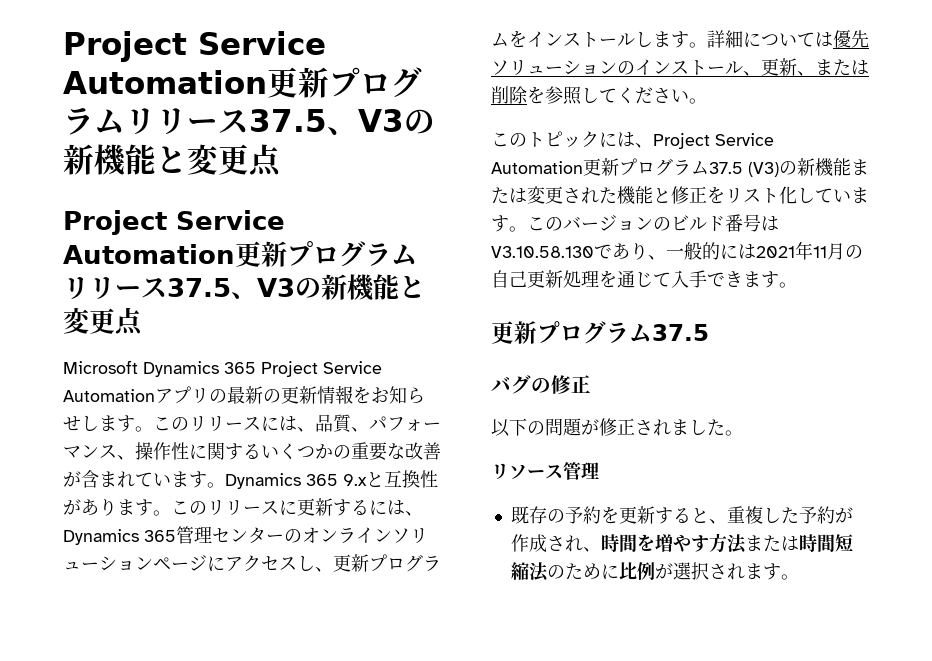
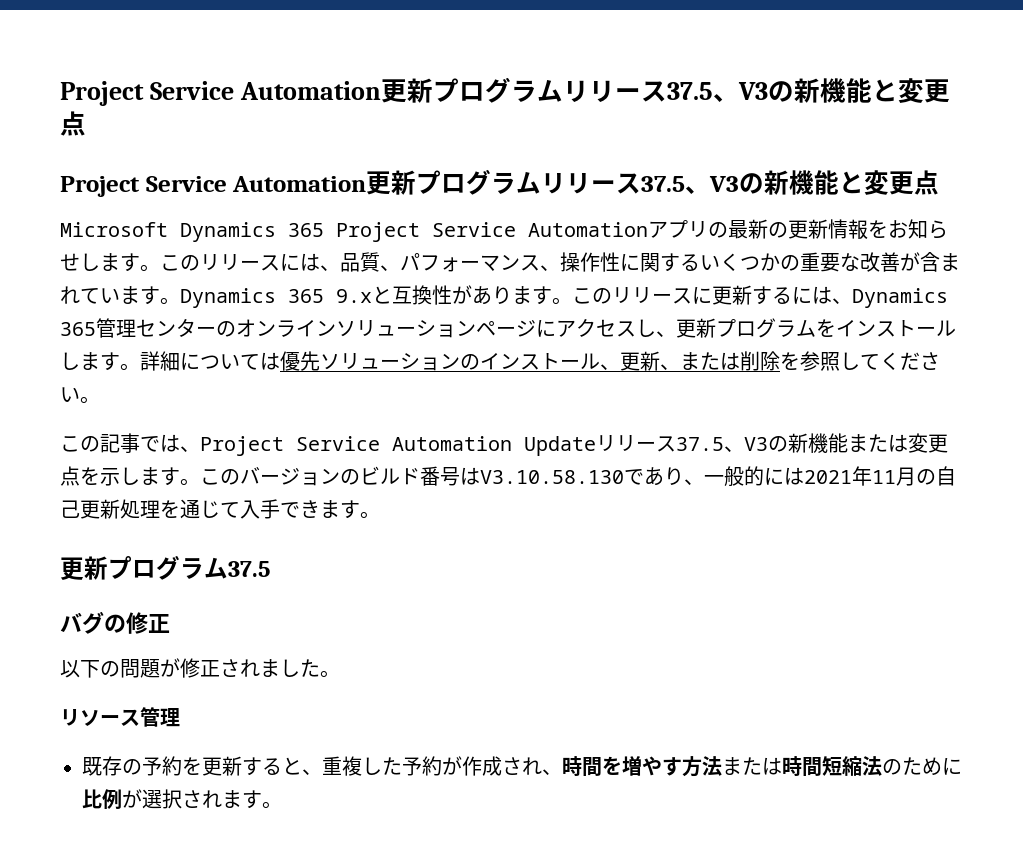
- このトピックには、Project Service Automation更新プログラム37.5 (V3)の新機能または変更された機能と修正をリスト化しています。
+ この記事では、Project Service Automation Updateリリース37.5、V3の新機能または変更点を示します。

